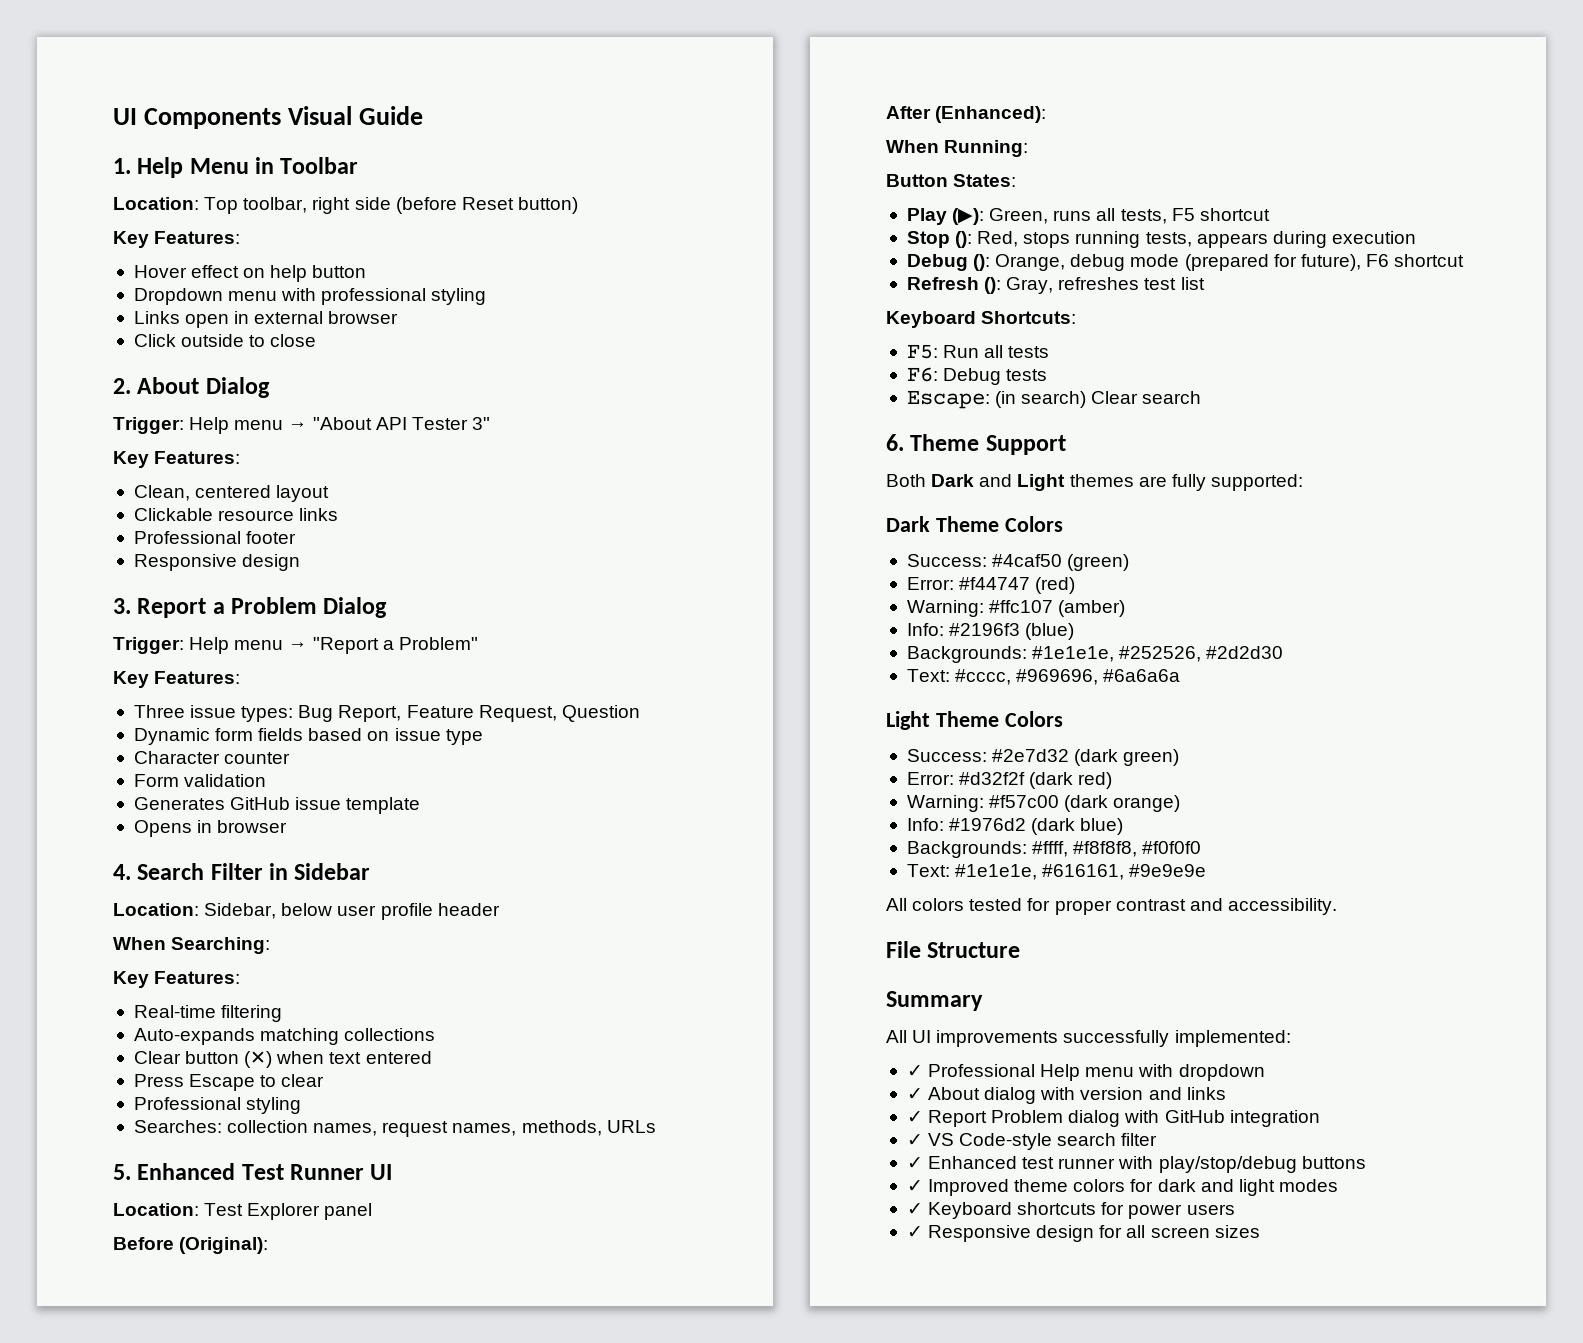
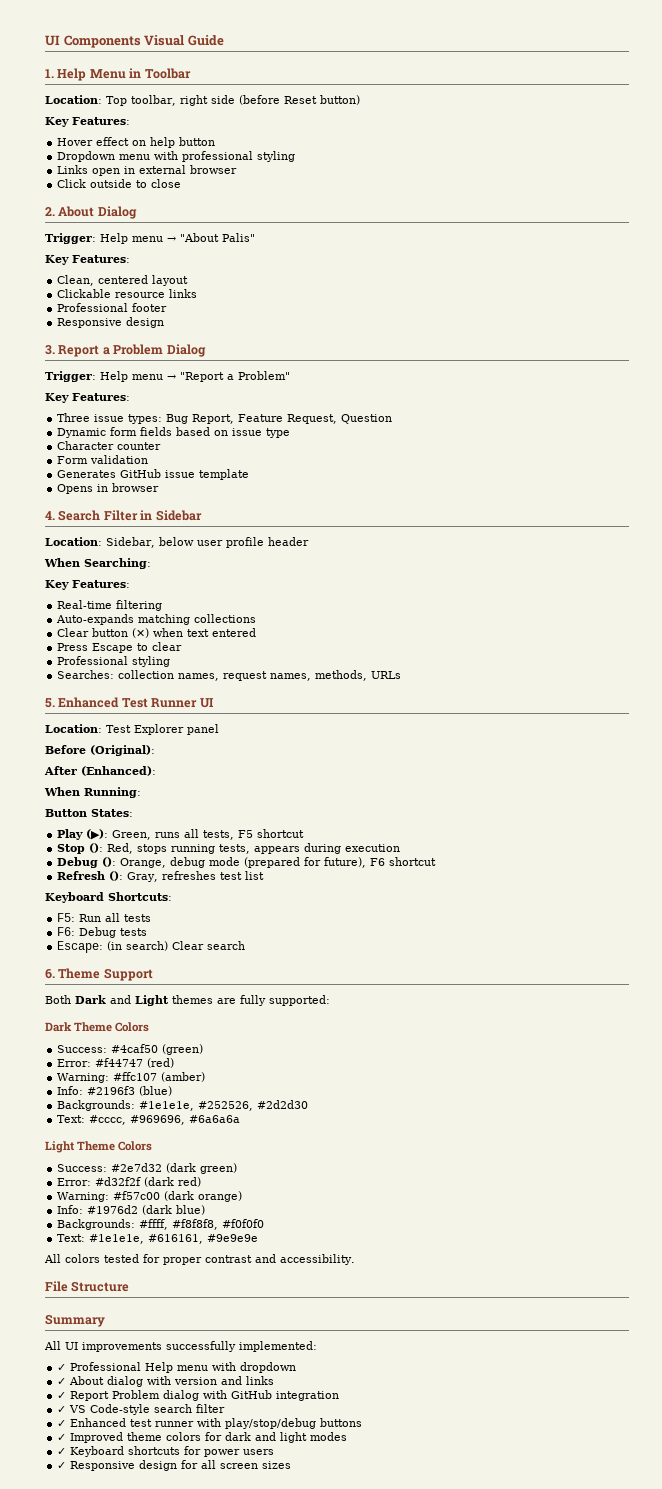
- Trigger: Help menu → "About API Tester 3"
+ Trigger: Help menu → "About Palis"

